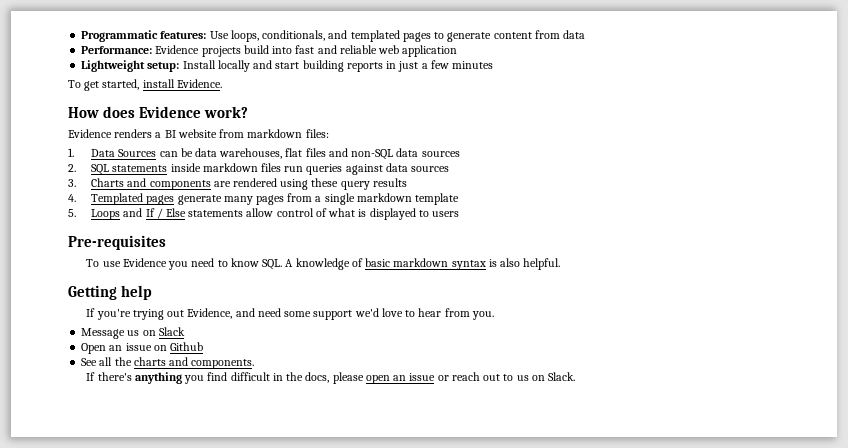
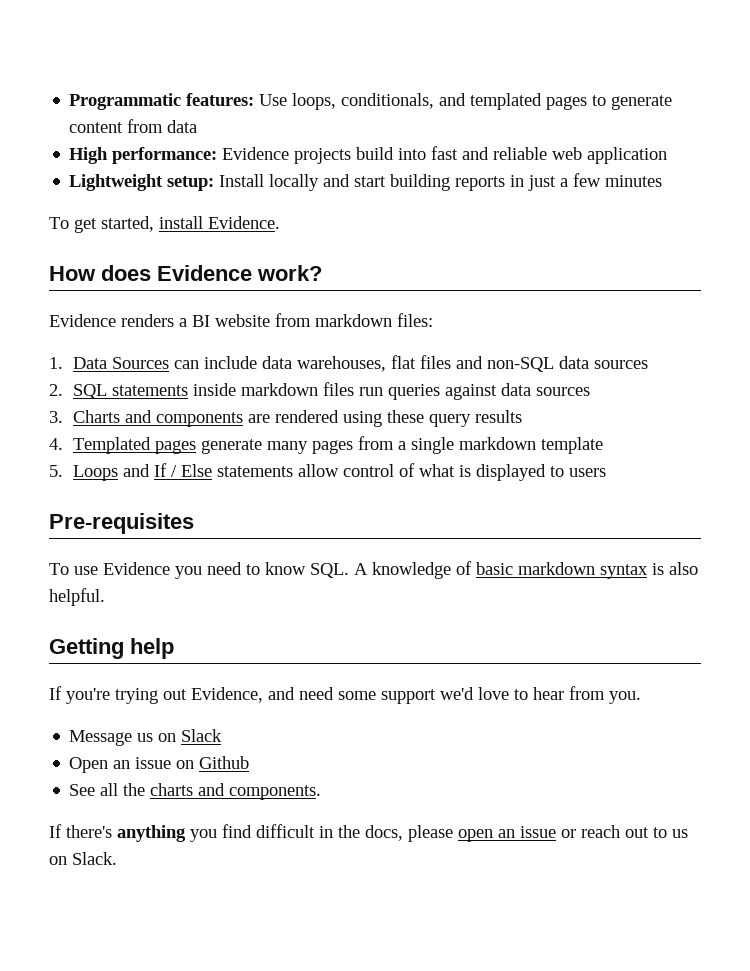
- Performance: Evidence projects build into fast and reliable web application
+ High performance: Evidence projects build into fast and reliable web application
- 1. Data Sources can be data warehouses, flat files and non-SQL data sources
+ 1. Data Sources can include data warehouses, flat files and non-SQL data sources

